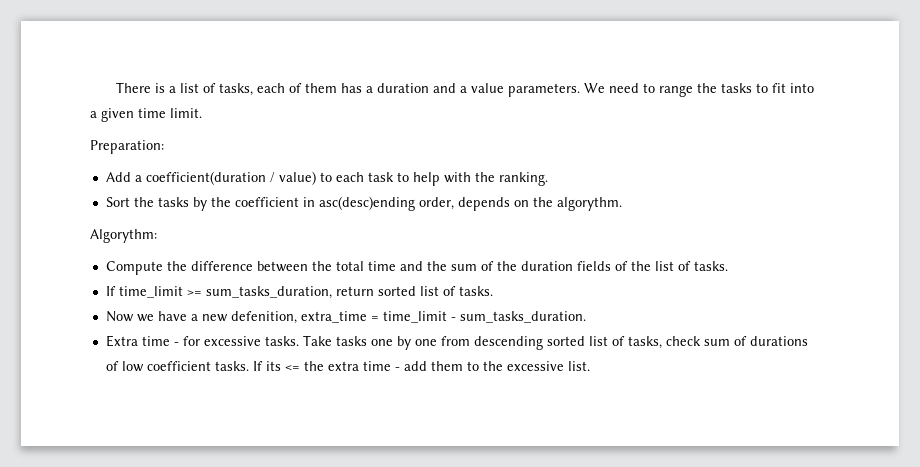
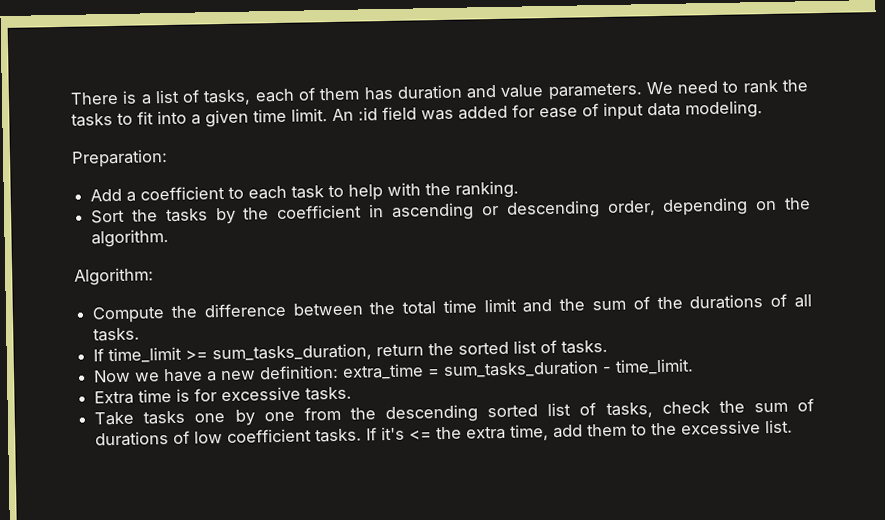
- There is a list of tasks, each of them has a duration and a value parameters.
+ There is a list of tasks, each of them has duration and value parameters.
- We need to range the tasks to fit into a given time limit.
+ We need to rank the tasks to fit into a given time limit. An :id field was added for ease of input data modeling.
- Add a coefficient(duration / value) to each task to help with the ranking.
+ Add a coefficient to each task to help with the ranking.
- Sort the tasks by the coefficient in asc(desc)ending order, depends on the algorythm.
- Algorythm:
+ Sort the tasks by the coefficient in ascending or descending order, depending on the algorithm.
+ Algorithm:
- Compute the difference between the total time and the sum of the duration fields of the list of tasks.
+ Compute the difference between the total time limit and the sum of the durations of all tasks.
- If time_limit >= sum_tasks_duration, return sorted list of tasks.
+ If time_limit >= sum_tasks_duration, return the sorted list of tasks.
- Now we have a new defenition, extra_time = time_limit - sum_tasks_duration.
+ Now we have a new definition: extra_time = sum_tasks_duration - time_limit.
- Extra time - for excessive tasks. Take tasks one by one from descending sorted list of tasks, check sum of durations of low coefficient tasks.
+ Extra time is for excessive tasks.
+ Take tasks one by one from the descending sorted list of tasks, check the sum of durations of low coefficient tasks.
- If its <= the extra time - add them to the excessive list.
+ If it's <= the extra time, add them to the excessive list.

